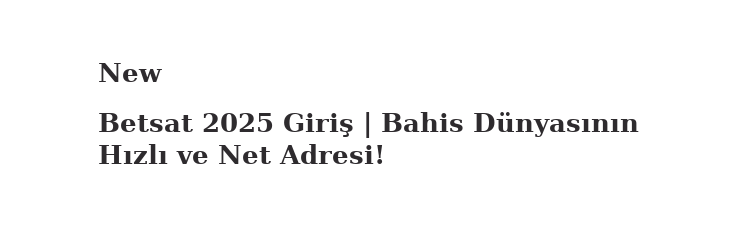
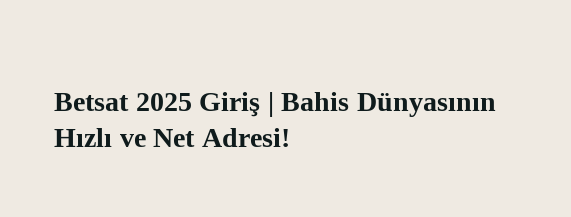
- New

